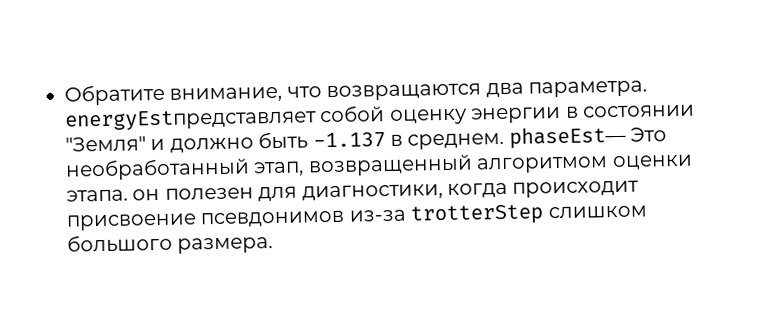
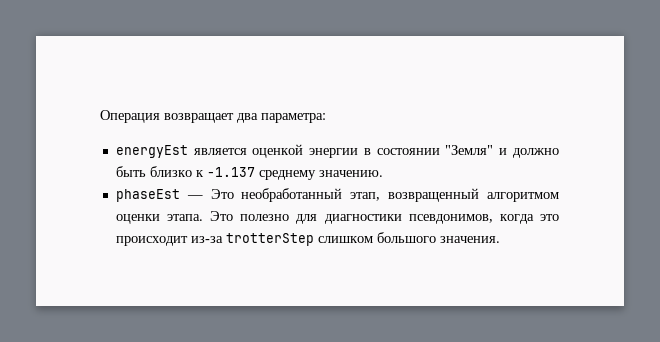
- Обратите внимание, что возвращаются два параметра. energyEstпредставляет собой оценку энергии в состоянии "Земля" и должно быть -1.137 в среднем. phaseEst— Это необработанный этап, возвращенный алгоритмом оценки этапа. он полезен для диагностики, когда происходит присвоение псевдонимов из-за trotterStep слишком большого размера.
+ Операция возвращает два параметра:
+ energyEst является оценкой энергии в состоянии "Земля" и должно быть близко к -1.137 среднему значению.
+ phaseEst — Это необработанный этап, возвращенный алгоритмом оценки этапа. Это полезно для диагностики псевдонимов, когда это происходит из-за trotterStep слишком большого значения.

